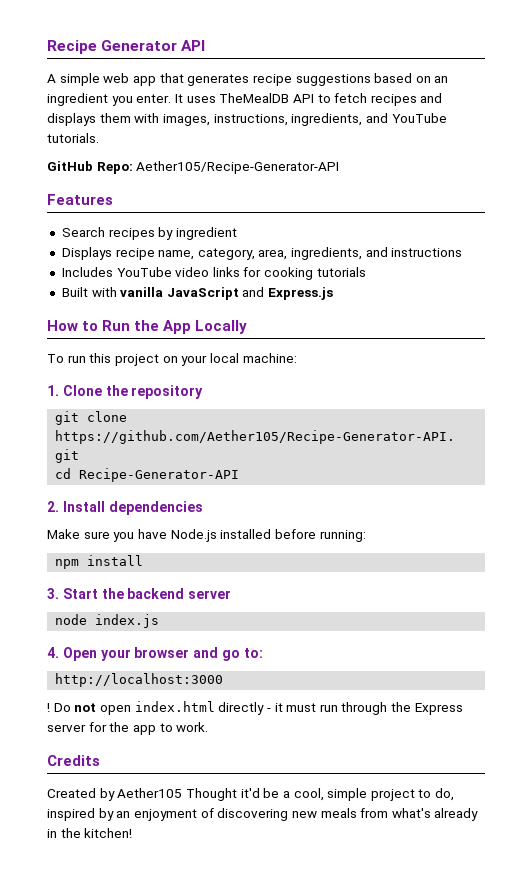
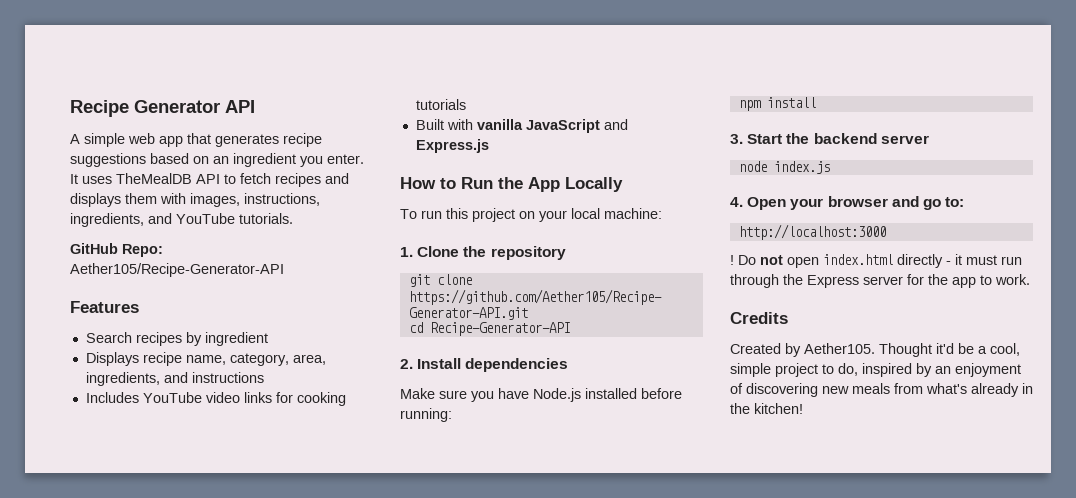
- Created by Aether105 Thought it'd be a cool, simple project to do, inspired by an enjoyment of discovering new meals from what's already in the kitchen!
+ Created by Aether105. Thought it'd be a cool, simple project to do, inspired by an enjoyment of discovering new meals from what's already in the kitchen!

